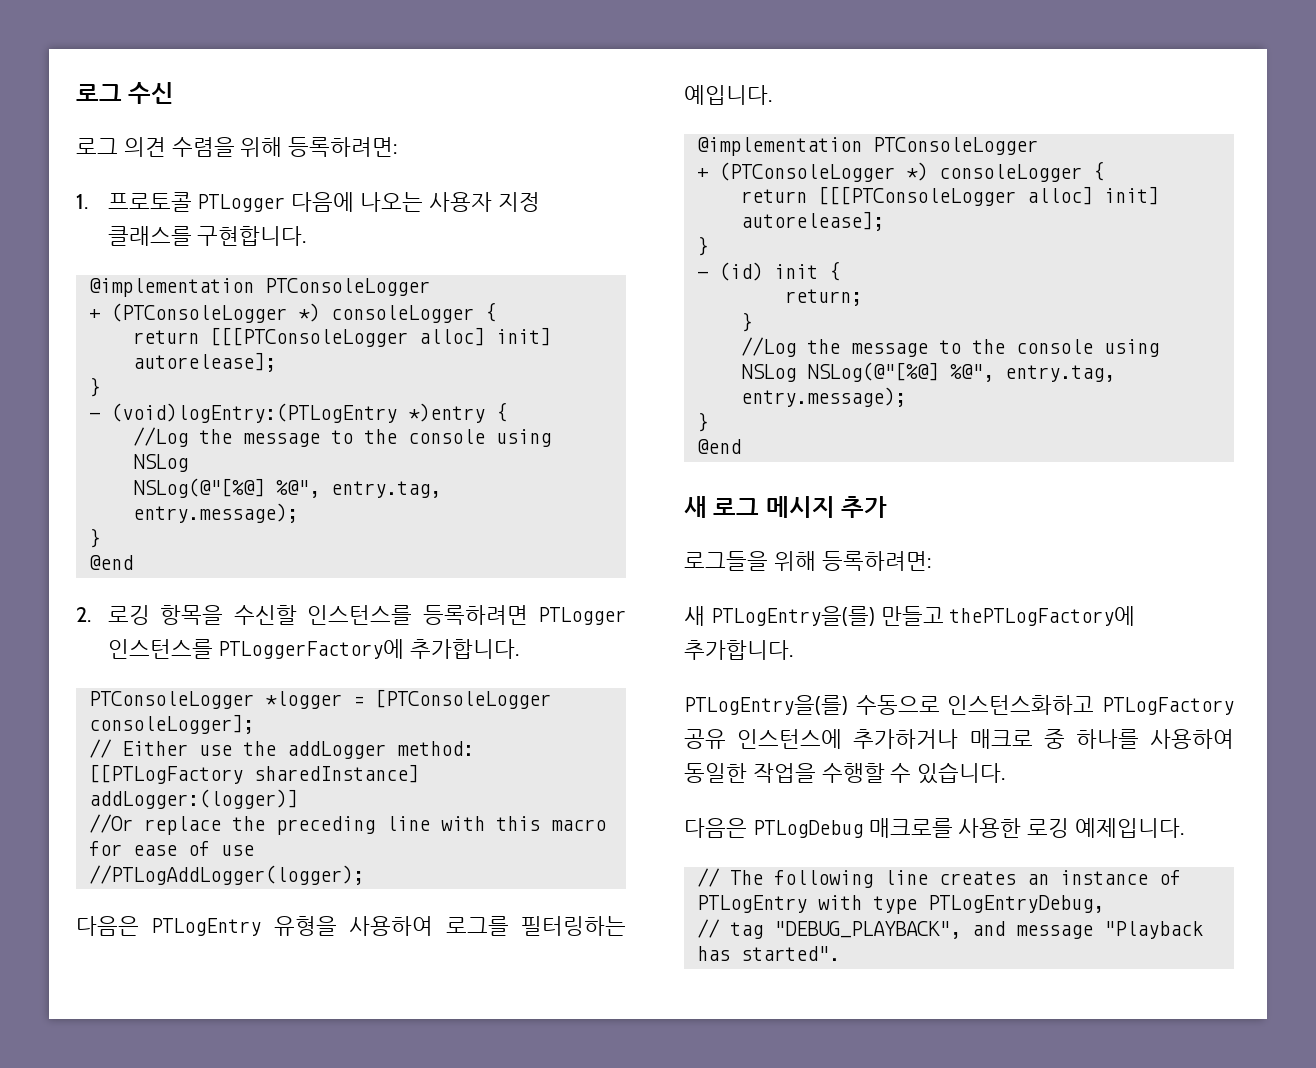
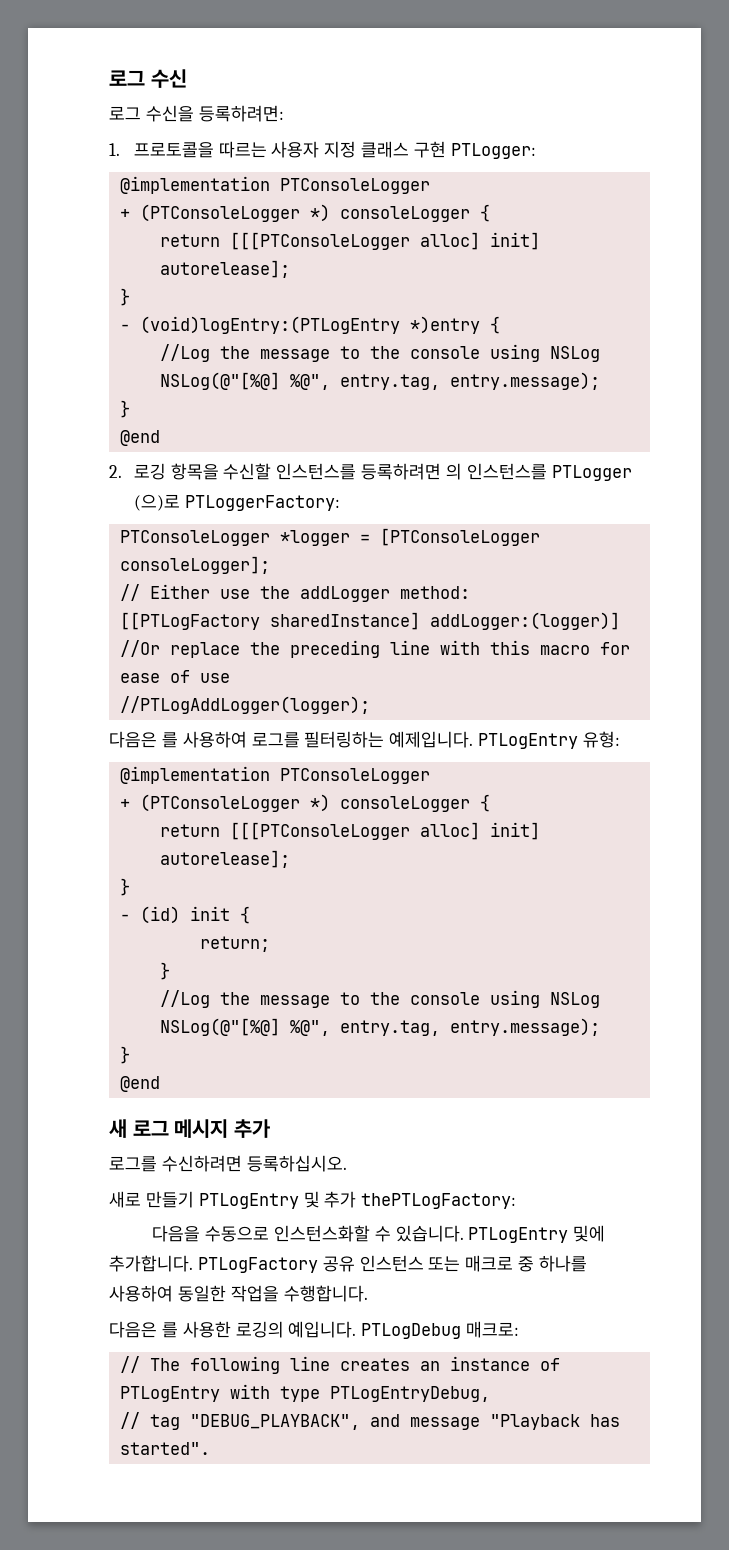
- 로그 의견 수렴을 위해 등록하려면:
+ 로그 수신을 등록하려면:
- 1. 프로토콜 PTLogger 다음에 나오는 사용자 지정 클래스를 구현합니다.
+ 1. 프로토콜을 따르는 사용자 지정 클래스 구현 PTLogger:
- 2. 로깅 항목을 수신할 인스턴스를 등록하려면 PTLogger 인스턴스를 PTLoggerFactory에 추가합니다.
+ 2. 로깅 항목을 수신할 인스턴스를 등록하려면 의 인스턴스를 PTLogger (으)로 PTLoggerFactory:
- 다음은 PTLogEntry 유형을 사용하여 로그를 필터링하는 예입니다.
+ 다음은 를 사용하여 로그를 필터링하는 예제입니다. PTLogEntry 유형:
- 로그들을 위해 등록하려면:
- 새 PTLogEntry을(를) 만들고 thePTLogFactory에 추가합니다.
- PTLogEntry을(를) 수동으로 인스턴스화하고 PTLogFactory 공유 인스턴스에 추가하거나 매크로 중 하나를 사용하여 동일한 작업을 수행할 수 있습니다.
- 다음은 PTLogDebug 매크로를 사용한 로깅 예제입니다.
+ 로그를 수신하려면 등록하십시오.
+ 새로 만들기 PTLogEntry 및 추가 thePTLogFactory:
+ 다음을 수동으로 인스턴스화할 수 있습니다. PTLogEntry 및에 추가합니다. PTLogFactory 공유 인스턴스 또는 매크로 중 하나를 사용하여 동일한 작업을 수행합니다.
+ 다음은 를 사용한 로깅의 예입니다. PTLogDebug 매크로:

